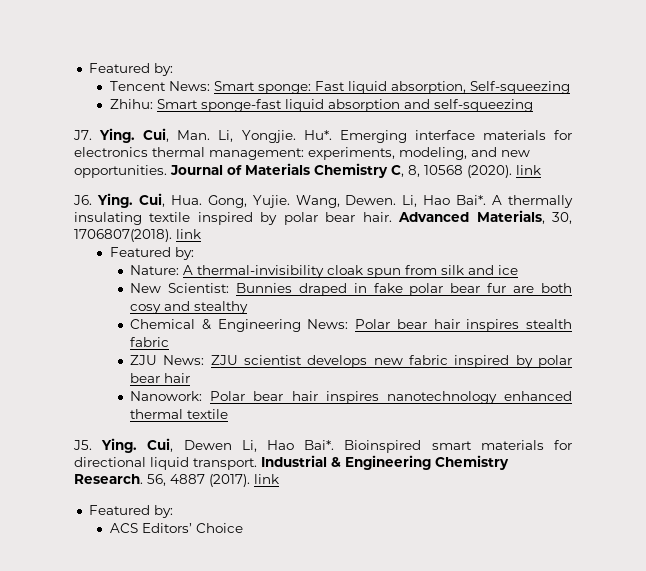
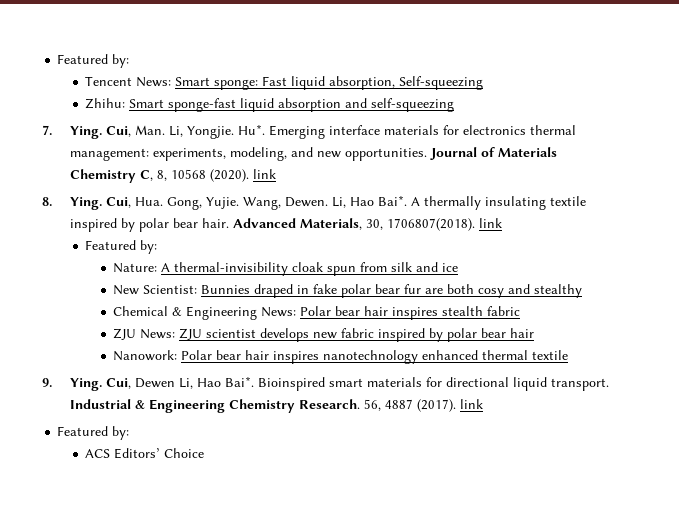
- J7. Ying.
+ 7. Ying.
- J6. Ying.
+ 8. Ying.
- J5. Ying.
+ 9. Ying.

